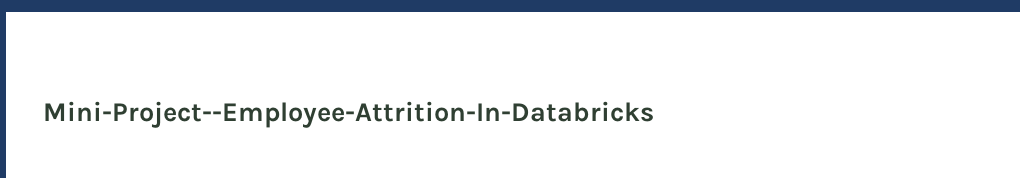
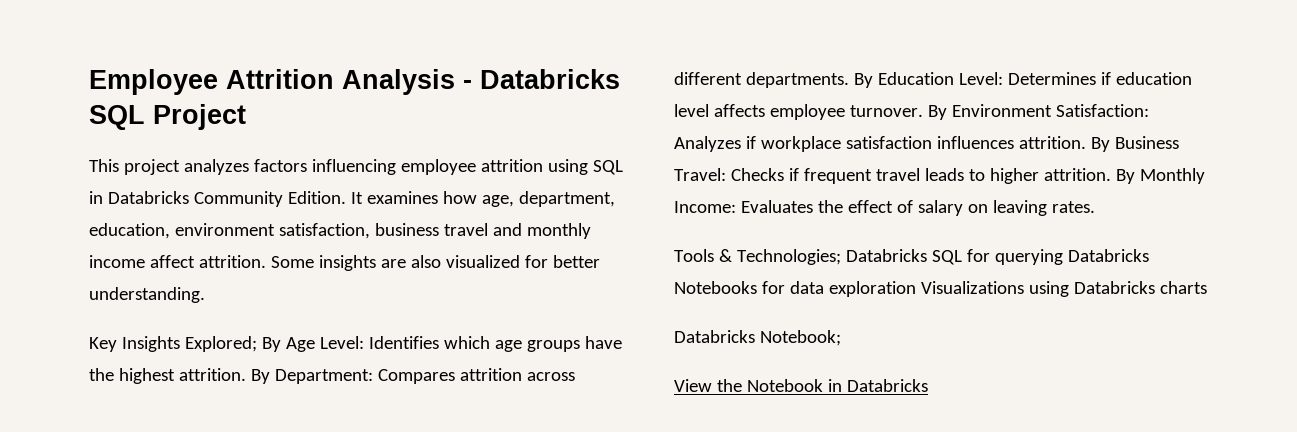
- Mini-Project--Employee-Attrition-In-Databricks
+ Employee Attrition Analysis - Databricks SQL Project
+ This project analyzes factors influencing employee attrition using SQL in Databricks Community Edition. It examines how age, department, education, environment satisfaction, business travel and monthly income affect attrition. Some insights are also visualized for better understanding.
+ Key Insights Explored; By Age Level: Identifies which age groups have the highest attrition. By Department: Compares attrition across different departments. By Education Level: Determines if education level affects employee turnover. By Environment Satisfaction: Analyzes if workplace satisfaction influences attrition. By Business Travel: Checks if frequent travel leads to higher attrition. By Monthly Income: Evaluates the effect of salary on leaving rates.
+ Tools & Technologies; Databricks SQL for querying Databricks Notebooks for data exploration Visualizations using Databricks charts
+ Databricks Notebook;
+ View the Notebook in Databricks

